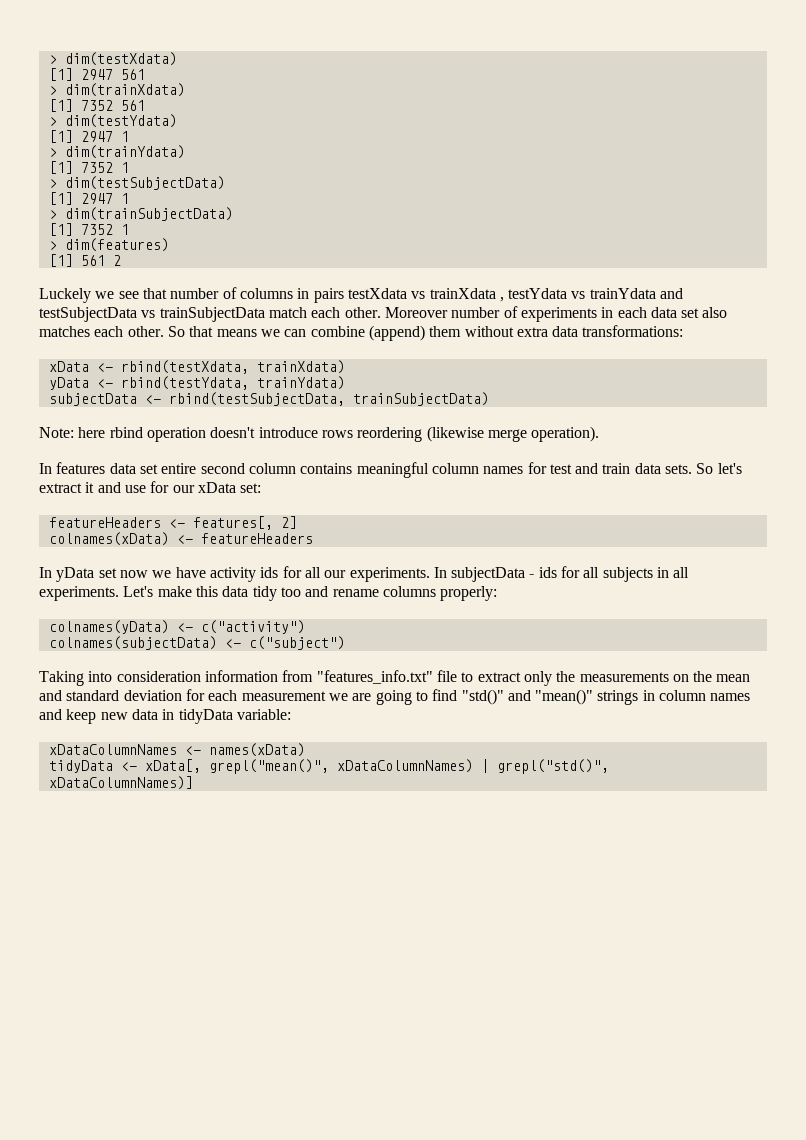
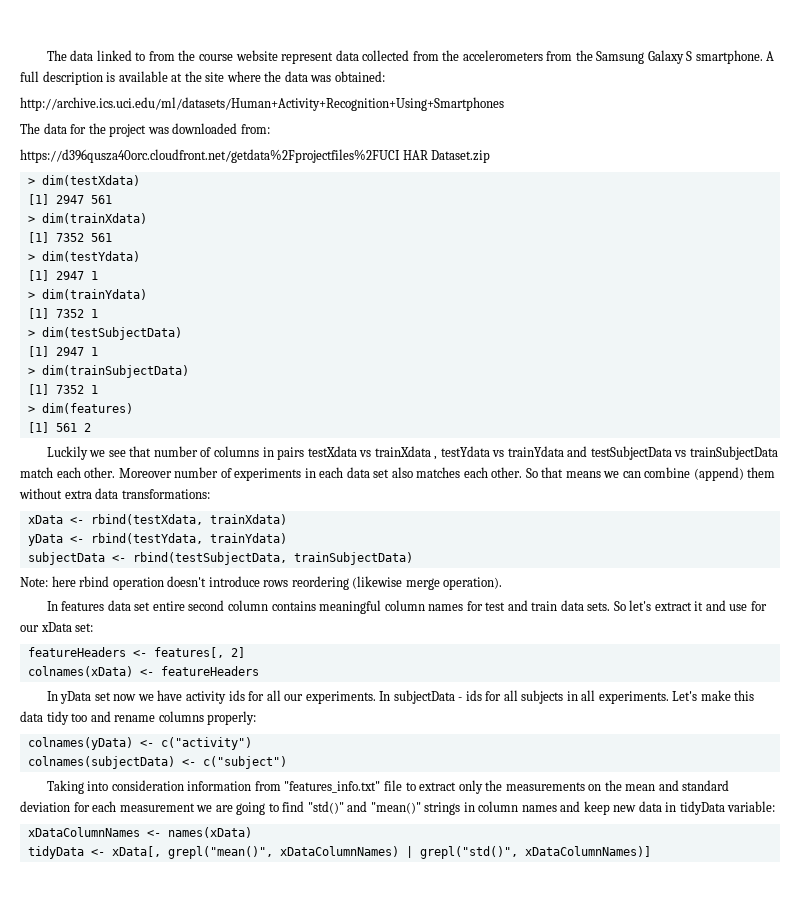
+ The data linked to from the course website represent data collected from the accelerometers from the Samsung Galaxy S smartphone. A full description is available at the site where the data was obtained:
+ http://archive.ics.uci.edu/ml/datasets/Human+Activity+Recognition+Using+Smartphones
+ The data for the project was downloaded from:
+ https://d396qusza40orc.cloudfront.net/getdata%2Fprojectfiles%2FUCI HAR Dataset.zip
- Luckely we see that number of columns in pairs testXdata vs trainXdata , testYdata vs trainYdata and testSubjectData vs trainSubjectData match each other.
+ Luckily we see that number of columns in pairs testXdata vs trainXdata , testYdata vs trainYdata and testSubjectData vs trainSubjectData match each other.

